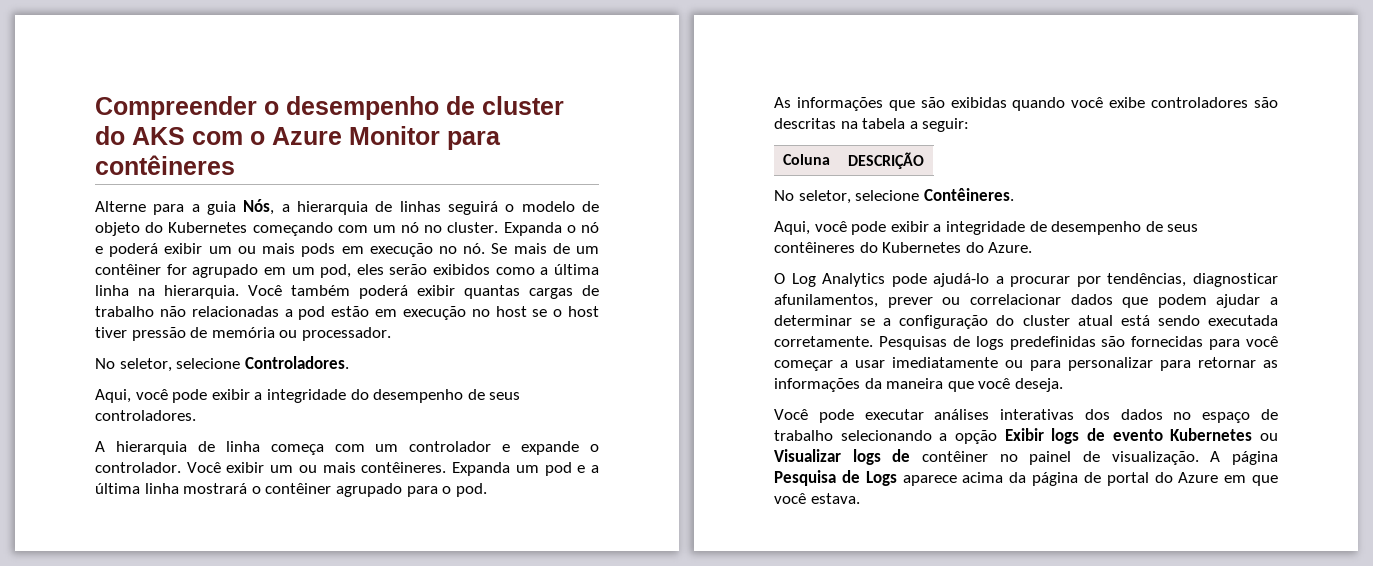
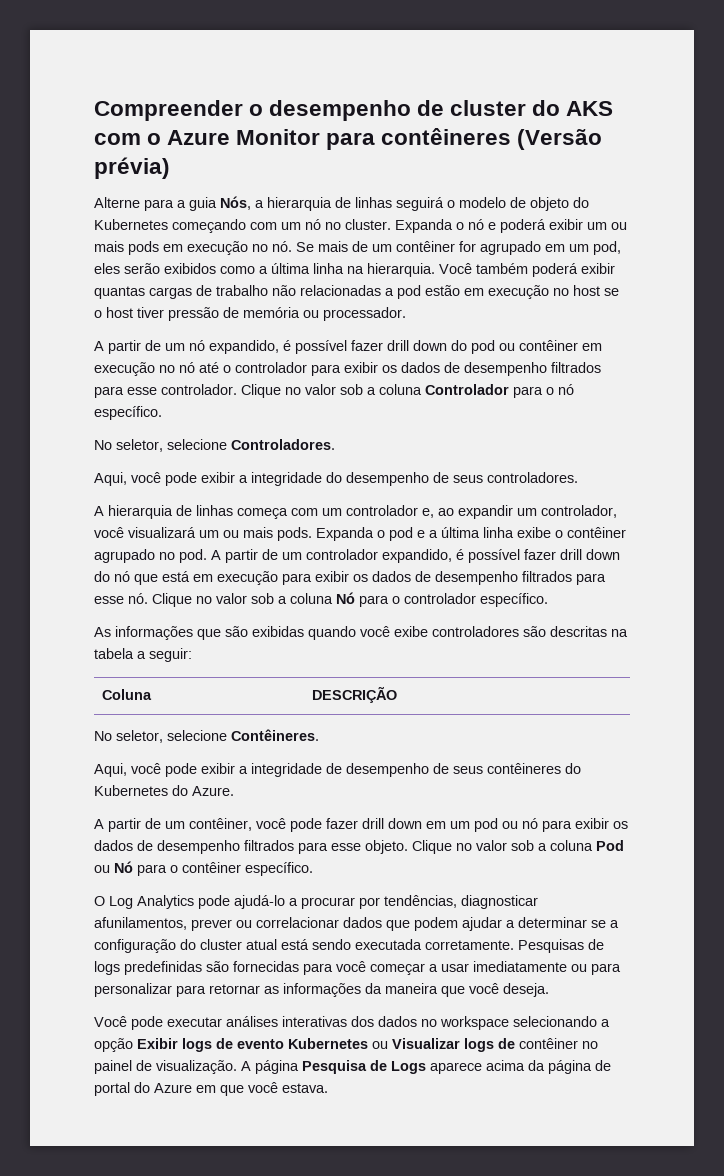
- Compreender o desempenho de cluster do AKS com o Azure Monitor para contêineres
+ Compreender o desempenho de cluster do AKS com o Azure Monitor para contêineres (Versão prévia)
+ A partir de um nó expandido, é possível fazer drill down do pod ou contêiner em execução no nó até o controlador para exibir os dados de desempenho filtrados para esse controlador. Clique no valor sob a coluna Controlador para o nó específico.
- A hierarquia de linha começa com um controlador e expande o controlador. Você exibir um ou mais contêineres. Expanda um pod e a última linha mostrará o contêiner agrupado para o pod.
+ A hierarquia de linhas começa com um controlador e, ao expandir um controlador, você visualizará um ou mais pods. Expanda o pod e a última linha exibe o contêiner agrupado no pod. A partir de um controlador expandido, é possível fazer drill down do nó que está em execução para exibir os dados de desempenho filtrados para esse nó. Clique no valor sob a coluna Nó para o controlador específico.
+ A partir de um contêiner, você pode fazer drill down em um pod ou nó para exibir os dados de desempenho filtrados para esse objeto. Clique no valor sob a coluna Pod ou Nó para o contêiner específico.
- Você pode executar análises interativas dos dados no espaço de trabalho selecionando a opção Exibir logs de evento Kubernetes ou Visualizar logs de contêiner no painel de visualização.
+ Você pode executar análises interativas dos dados no workspace selecionando a opção Exibir logs de evento Kubernetes ou Visualizar logs de contêiner no painel de visualização.

